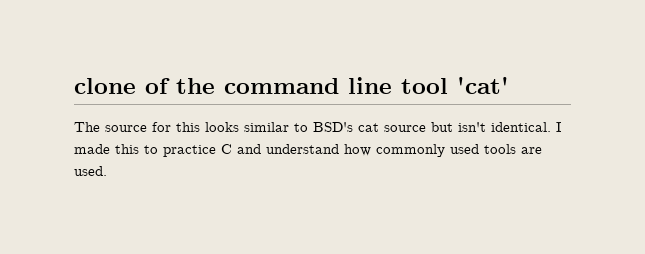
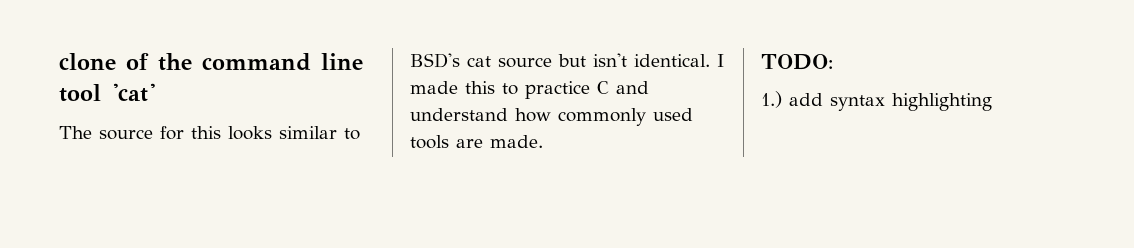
- I made this to practice C and understand how commonly used tools are used.
+ I made this to practice C and understand how commonly used tools are made.
+ TODO:
+ 1.) add syntax highlighting

